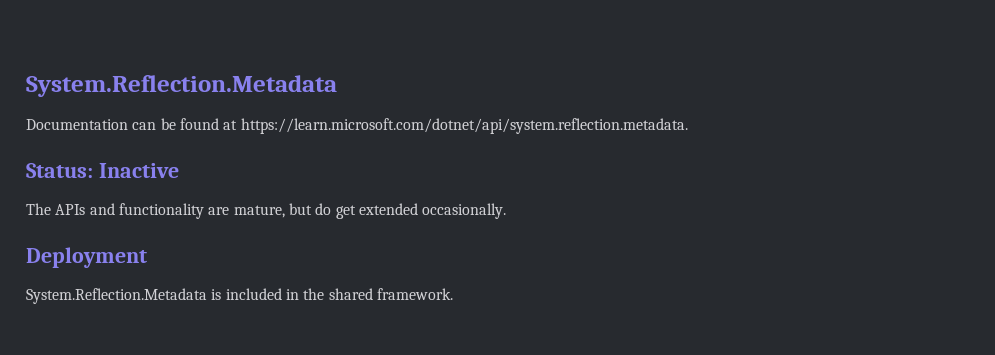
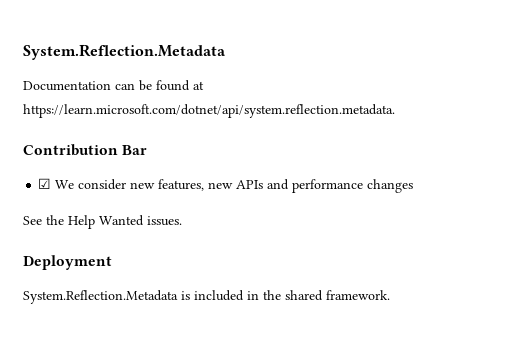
- Status: Inactive
- The APIs and functionality are mature, but do get extended occasionally.
+ Contribution Bar
+ ☑ We consider new features, new APIs and performance changes
+ See the Help Wanted issues.

